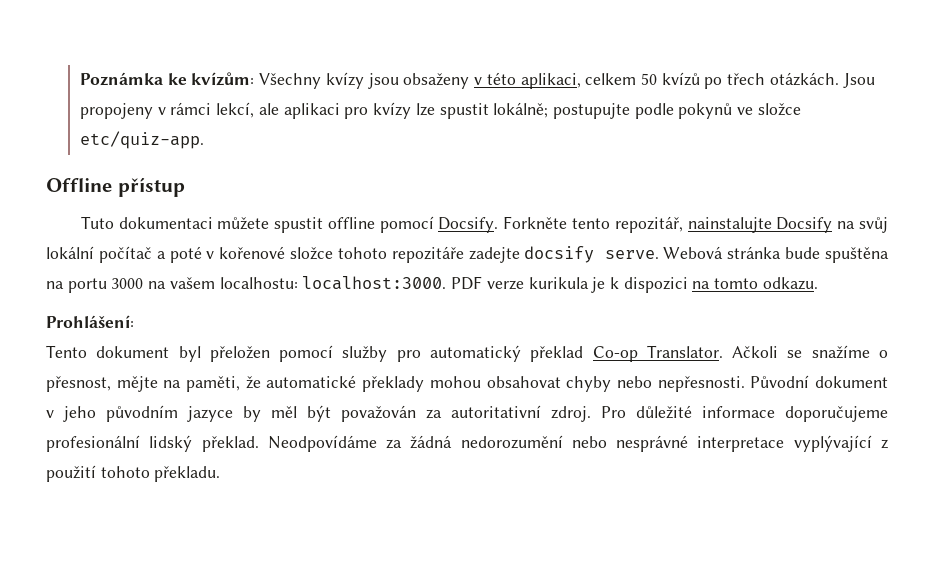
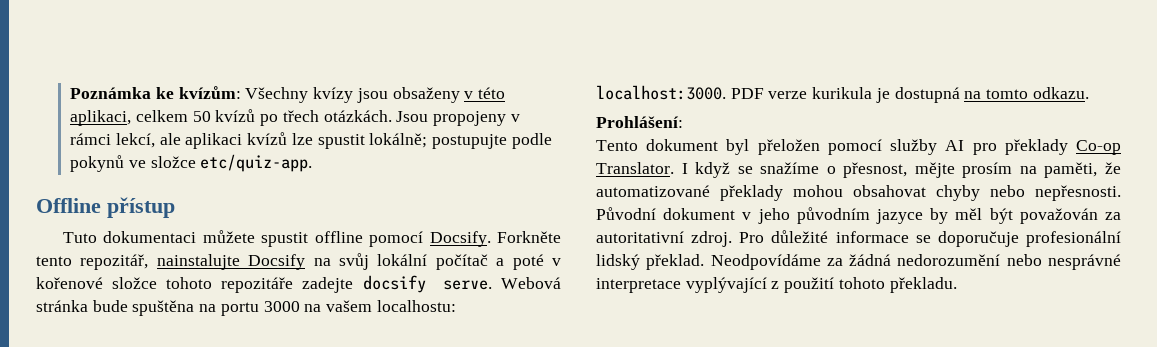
- Jsou propojeny v rámci lekcí, ale aplikaci pro kvízy lze spustit lokálně; postupujte podle pokynů ve složce etc/quiz-app.
+ Jsou propojeny v rámci lekcí, ale aplikaci kvízů lze spustit lokálně; postupujte podle pokynů ve složce etc/quiz-app.
- PDF verze kurikula je k dispozici na tomto odkazu.
+ PDF verze kurikula je dostupná na tomto odkazu.
- Tento dokument byl přeložen pomocí služby pro automatický překlad Co-op Translator. Ačkoli se snažíme o přesnost, mějte na paměti, že automatické překlady mohou obsahovat chyby nebo nepřesnosti.
+ Tento dokument byl přeložen pomocí služby AI pro překlady Co-op Translator. I když se snažíme o přesnost, mějte prosím na paměti, že automatizované překlady mohou obsahovat chyby nebo nepřesnosti.
- Pro důležité informace doporučujeme profesionální lidský překlad.
+ Pro důležité informace se doporučuje profesionální lidský překlad.

